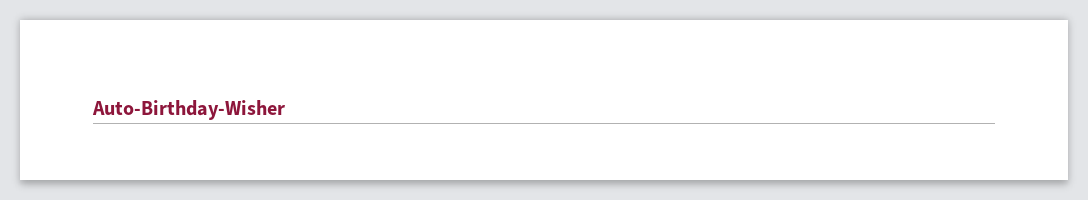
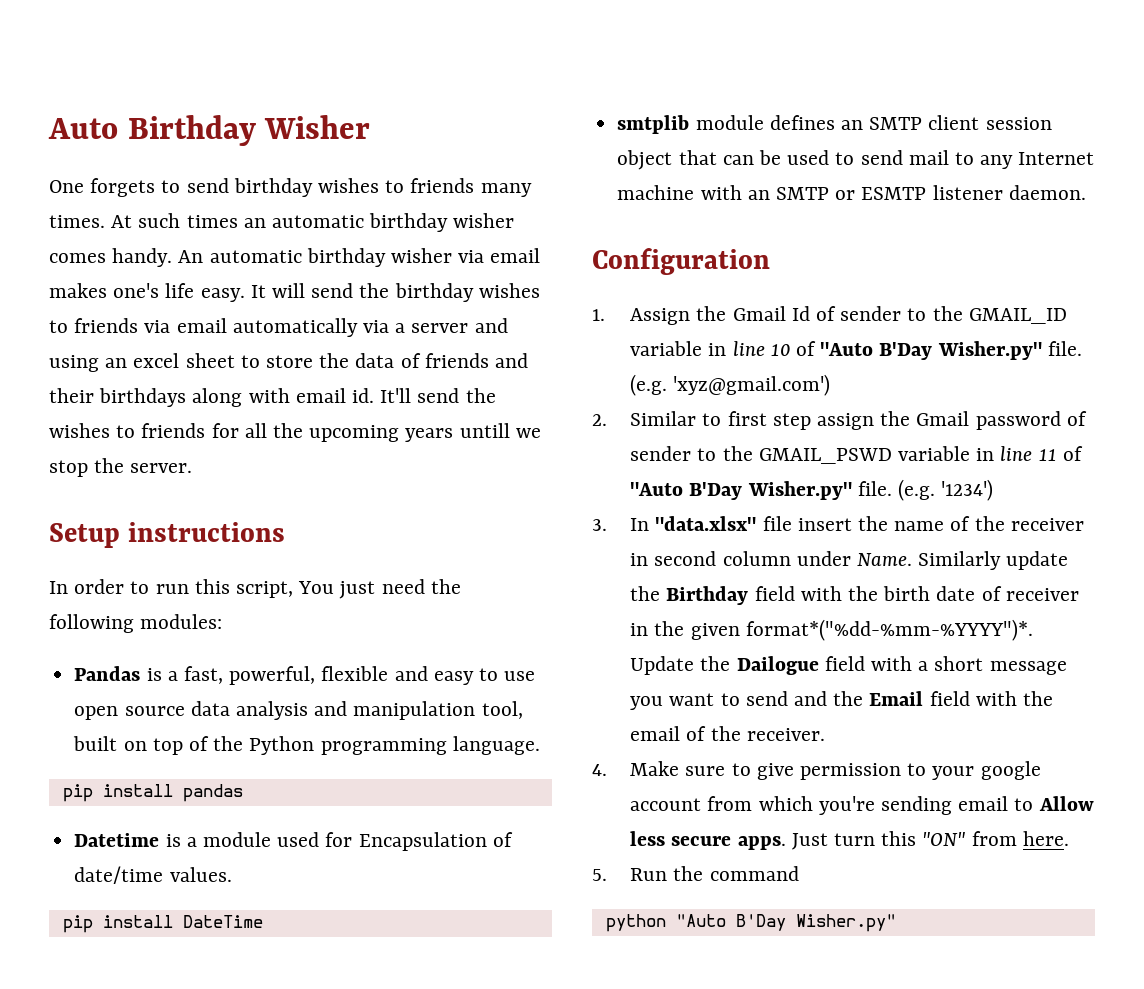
- Auto-Birthday-Wisher
+ Auto Birthday Wisher
+ One forgets to send birthday wishes to friends many times. At such times an automatic birthday wisher comes handy. An automatic birthday wisher via email makes one's life easy. It will send the birthday wishes to friends via email automatically via a server and using an excel sheet to store the data of friends and their birthdays along with email id. It'll send the wishes to friends for all the upcoming years untill we stop the server.
+ Setup instructions
+ In order to run this script, You just need the following modules:
+ Pandas is a fast, powerful, flexible and easy to use open source data analysis and manipulation tool, built on top of the Python programming language.
+ pip install pandas
+ Datetime is a module used for Encapsulation of date/time values.
+ pip install DateTime
+ smtplib module defines an SMTP client session object that can be used to send mail to any Internet machine with an SMTP or ESMTP listener daemon.
+ Configuration
+ 1. Assign the Gmail Id of sender to the GMAIL_ID variable in line 10 of "Auto B'Day Wisher.py" file. (e.g. 'xyz@gmail.com')
+ 2. Similar to first step assign the Gmail password of sender to the GMAIL_PSWD variable in line 11 of "Auto B'Day Wisher.py" file. (e.g. '1234')
+ 3. In "data.xlsx" file insert the name of the receiver in second column under Name. Similarly update the Birthday field with the birth date of receiver in the given format*("%dd-%mm-%YYYY")*. Update the Dailogue field with a short message you want to send and the Email field with the email of the receiver.
+ 4. Make sure to give permission to your google account from which you're sending email to Allow less secure apps. Just turn this "ON" from here.
+ 5. Run the command
+ python "Auto B'Day Wisher.py"

